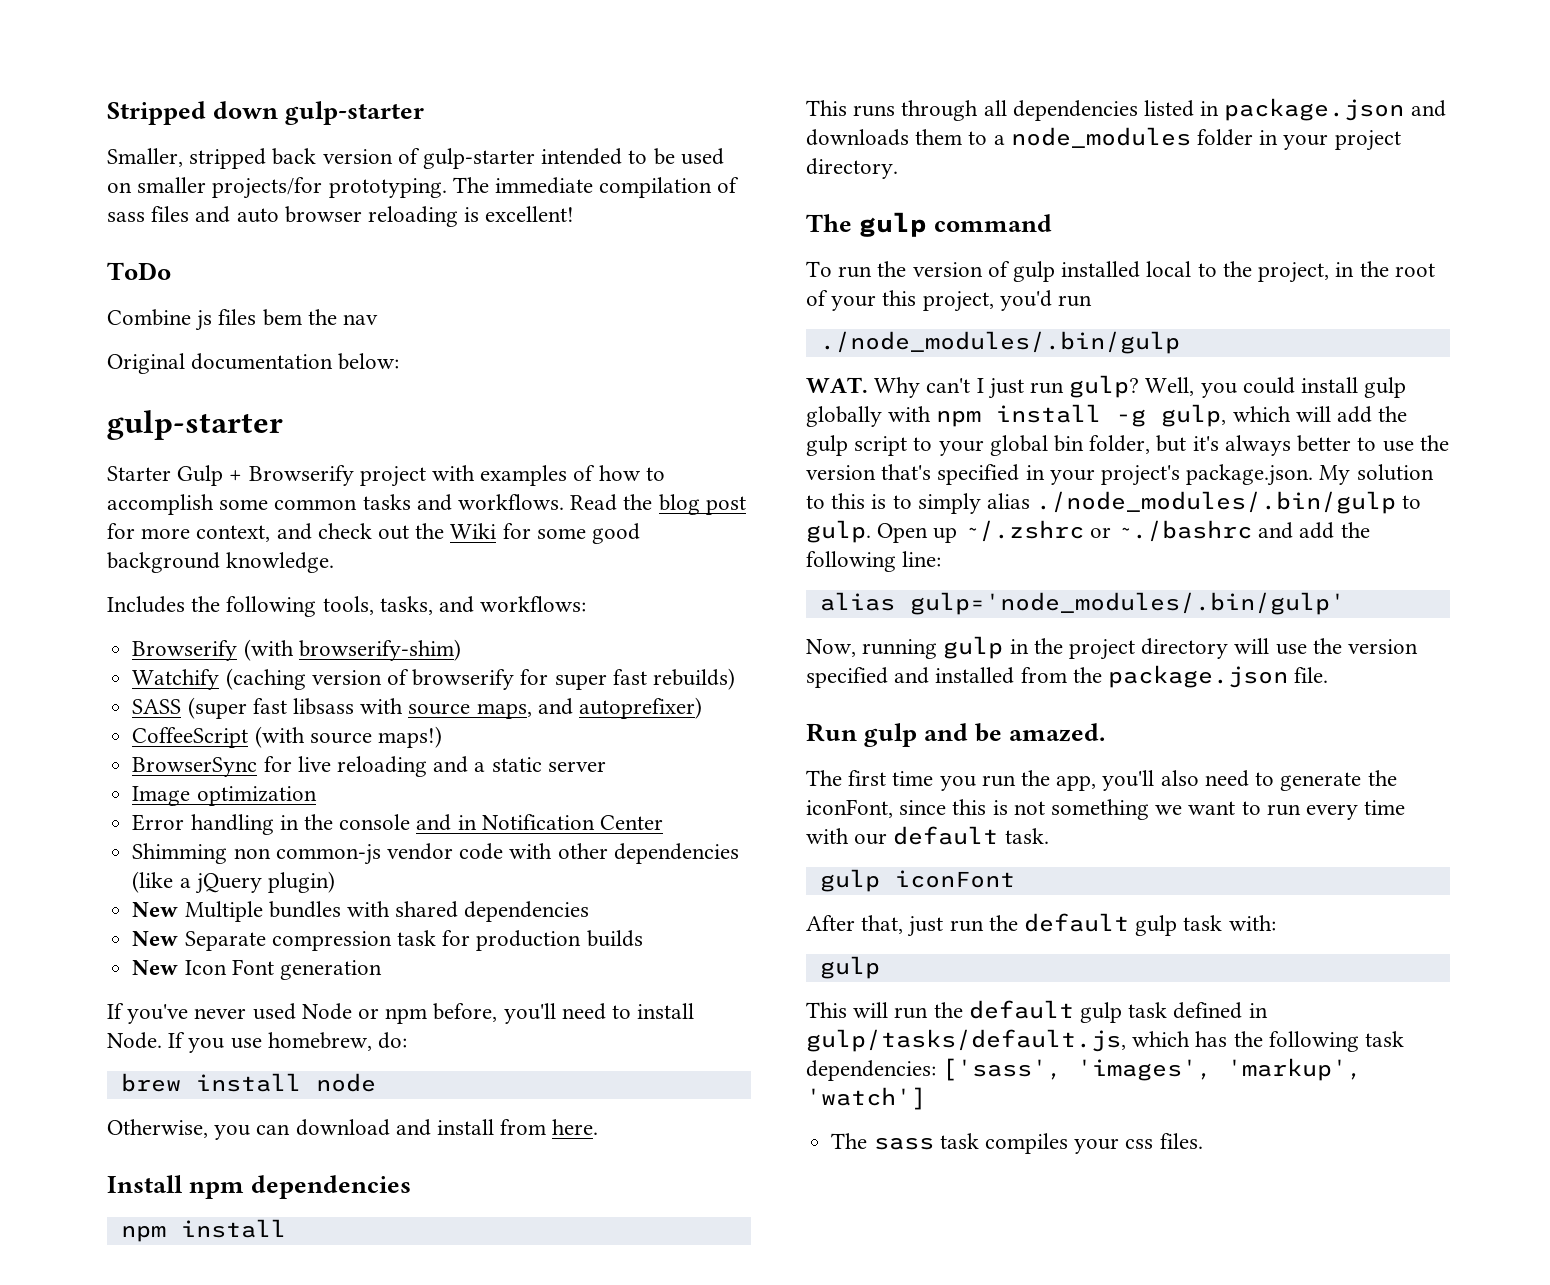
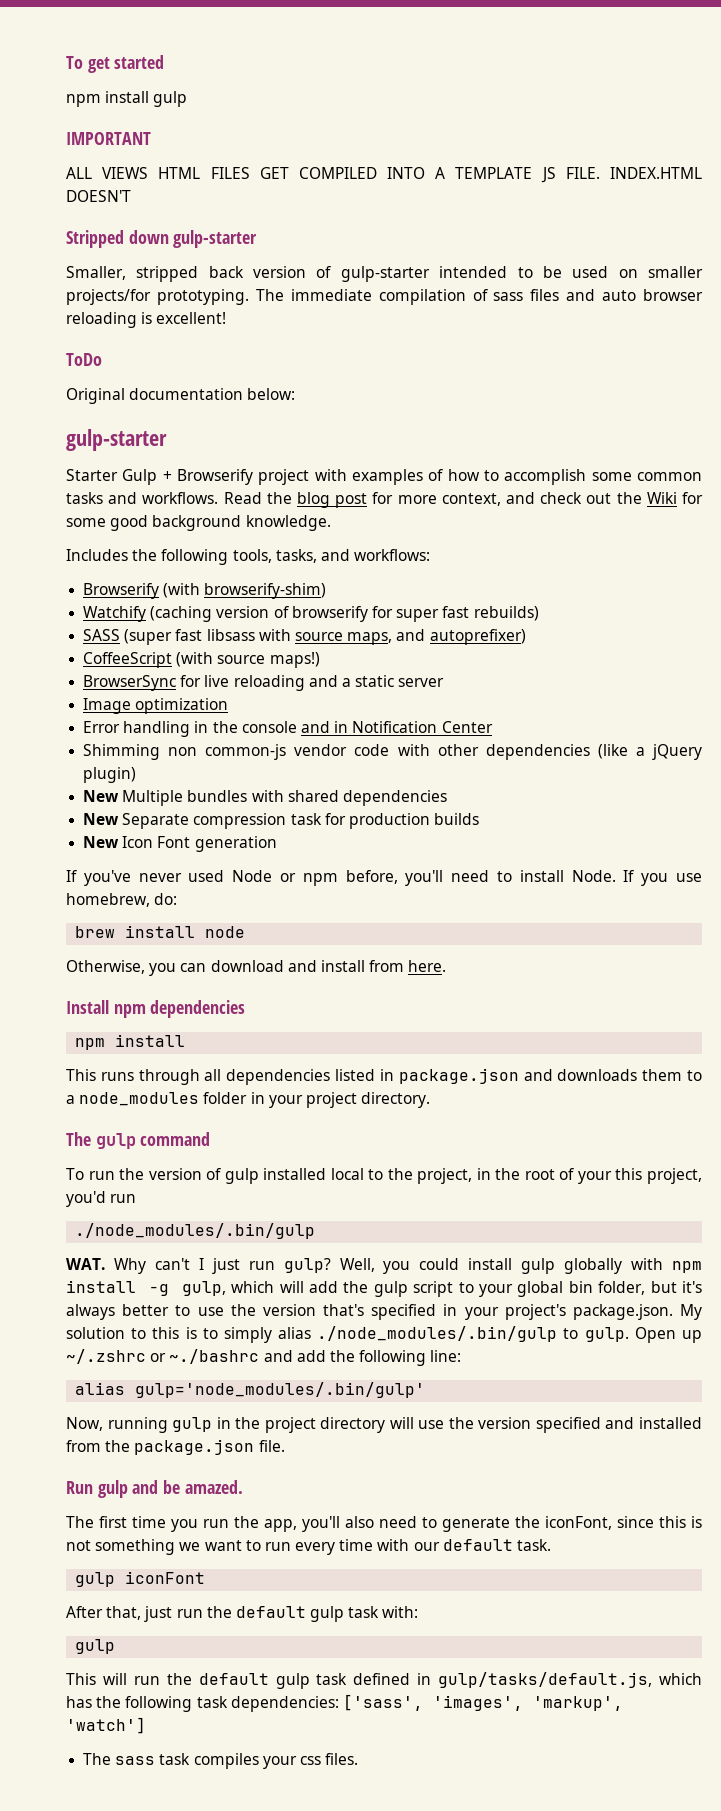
+ To get started
+ npm install gulp
+ IMPORTANT
+ ALL VIEWS HTML FILES GET COMPILED INTO A TEMPLATE JS FILE. INDEX.HTML DOESN'T
- Combine js files bem the nav

